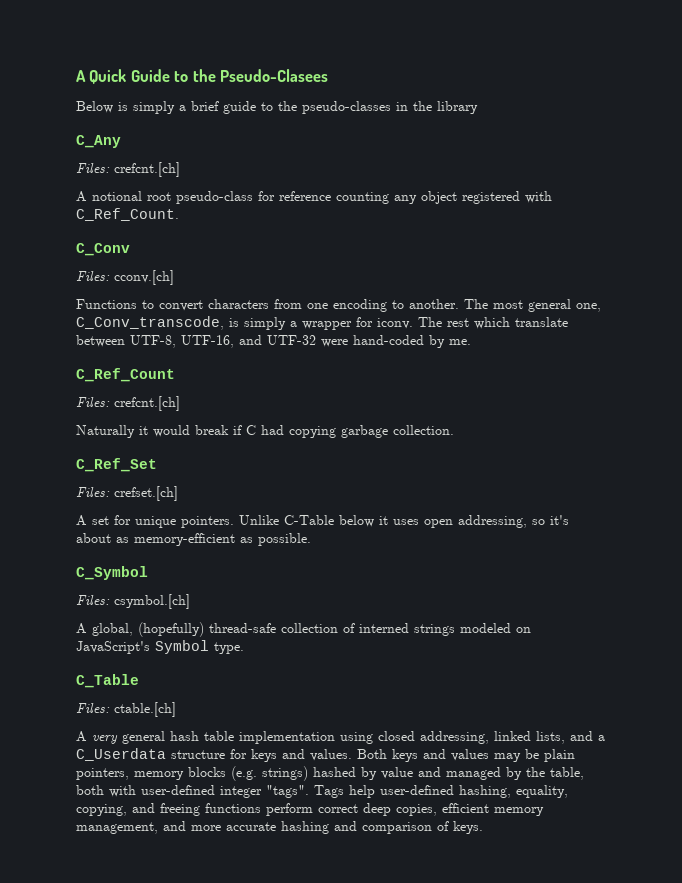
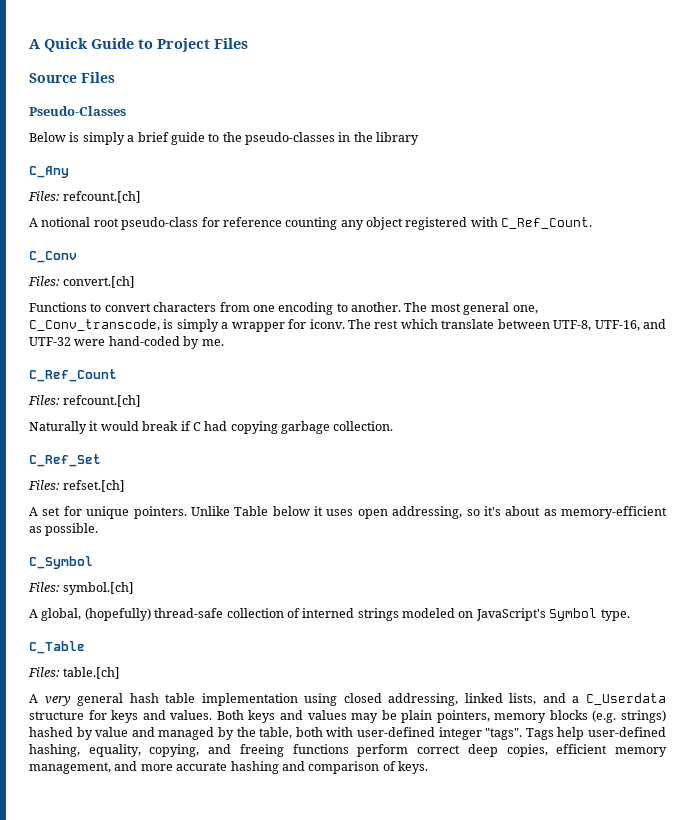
- A Quick Guide to the Pseudo-Clasees
+ A Quick Guide to Project Files
+ Source Files
+ Pseudo-Classes
  C_Any
- Files: crefcnt.[ch]
+ Files: refcount.[ch]
- Files: cconv.[ch]
+ Files: convert.[ch]
  C_Ref_Count
- Files: crefcnt.[ch]
+ Files: refcount.[ch]
- Files: crefset.[ch]
+ Files: refset.[ch]
- Unlike C-Table below it uses open addressing, so it's about as memory-efficient as possible.
+ Unlike Table below it uses open addressing, so it's about as memory-efficient as possible.
- Files: csymbol.[ch]
+ Files: symbol.[ch]
- Files: ctable.[ch]
+ Files: table.[ch]

